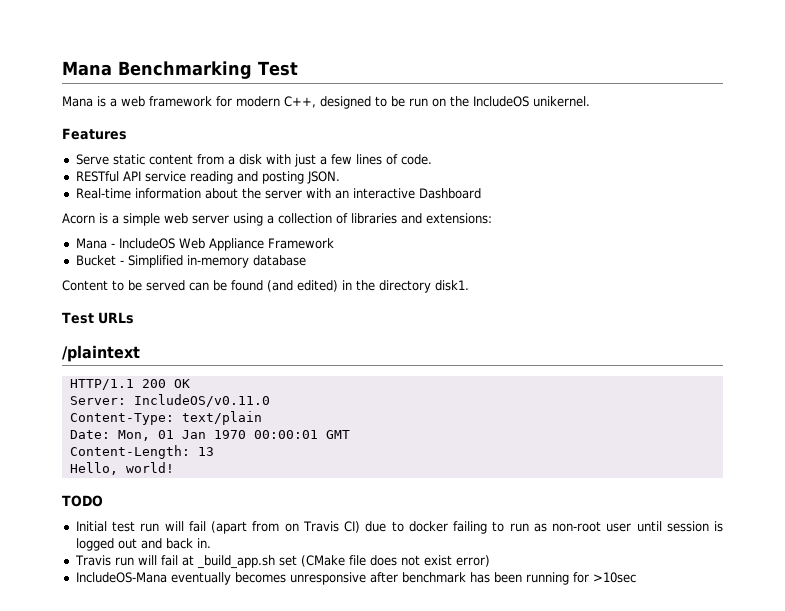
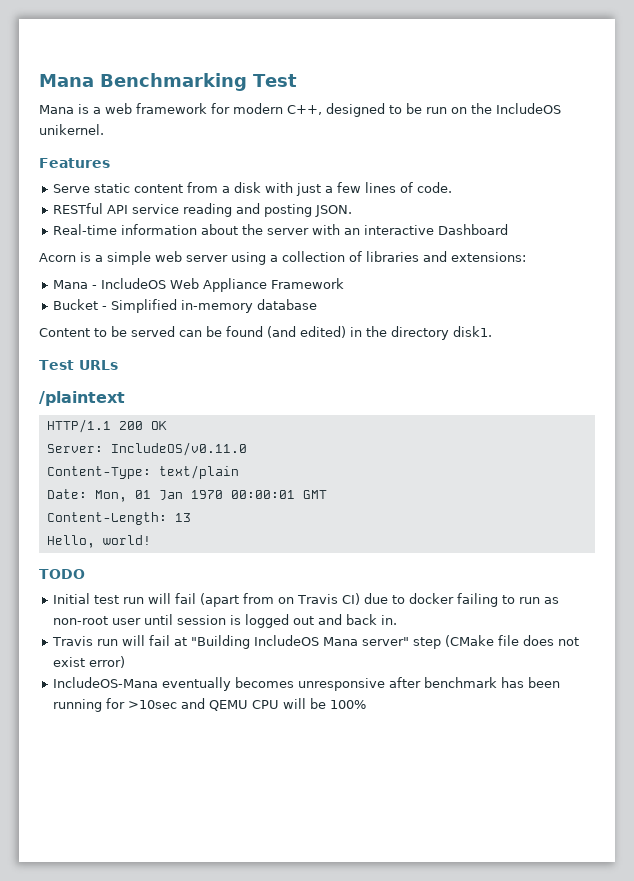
- Travis run will fail at _build_app.sh set (CMake file does not exist error)
+ Travis run will fail at "Building IncludeOS Mana server" step (CMake file does not exist error)
- IncludeOS-Mana eventually becomes unresponsive after benchmark has been running for >10sec
+ IncludeOS-Mana eventually becomes unresponsive after benchmark has been running for >10sec and QEMU CPU will be 100%

